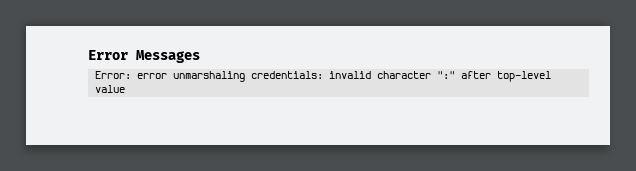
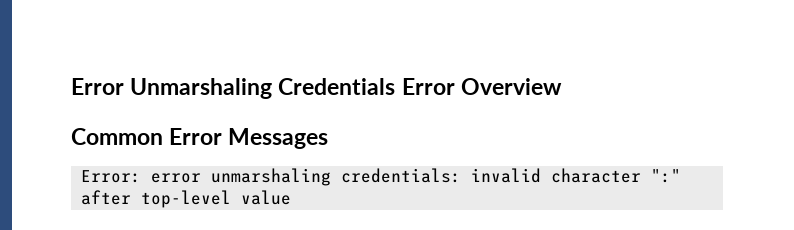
- Error Messages
+ Error Unmarshaling Credentials Error Overview
+ Common Error Messages

